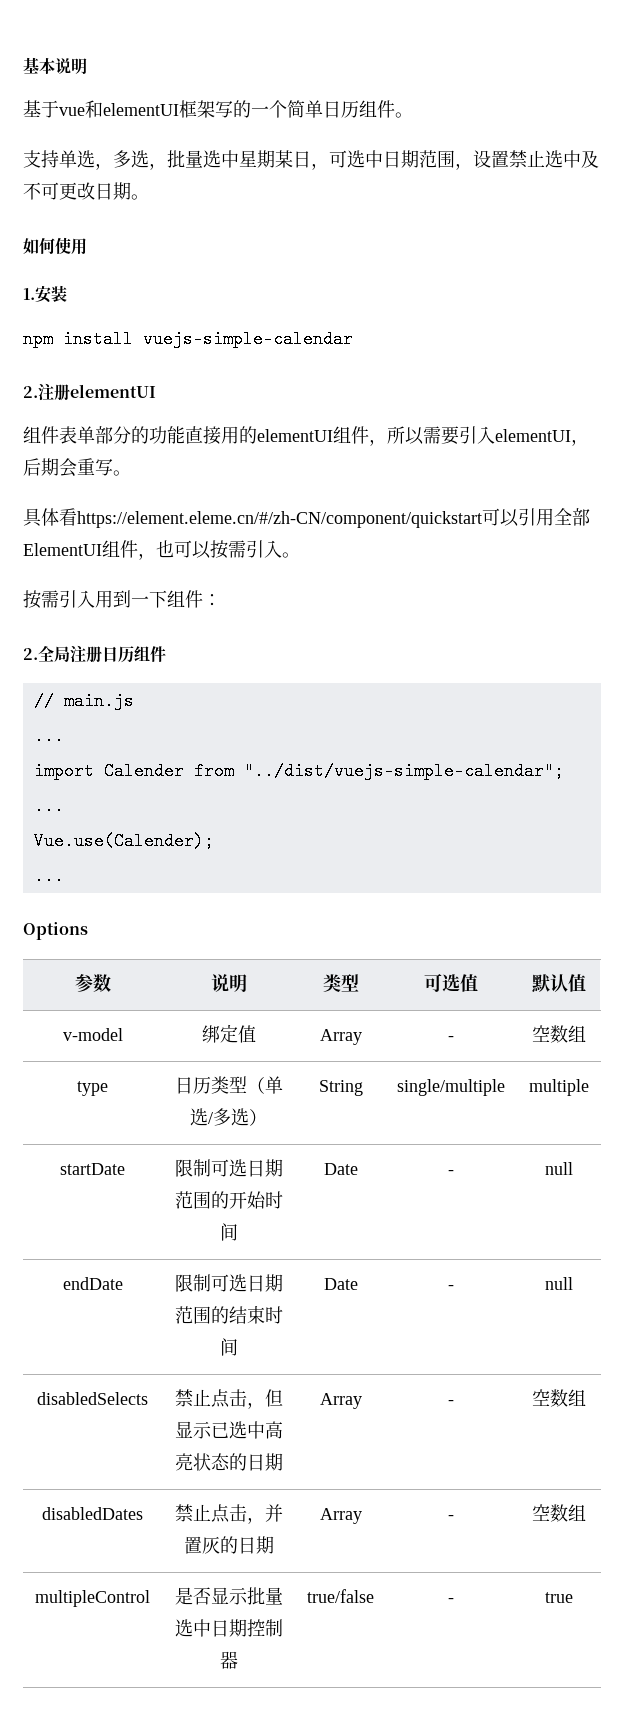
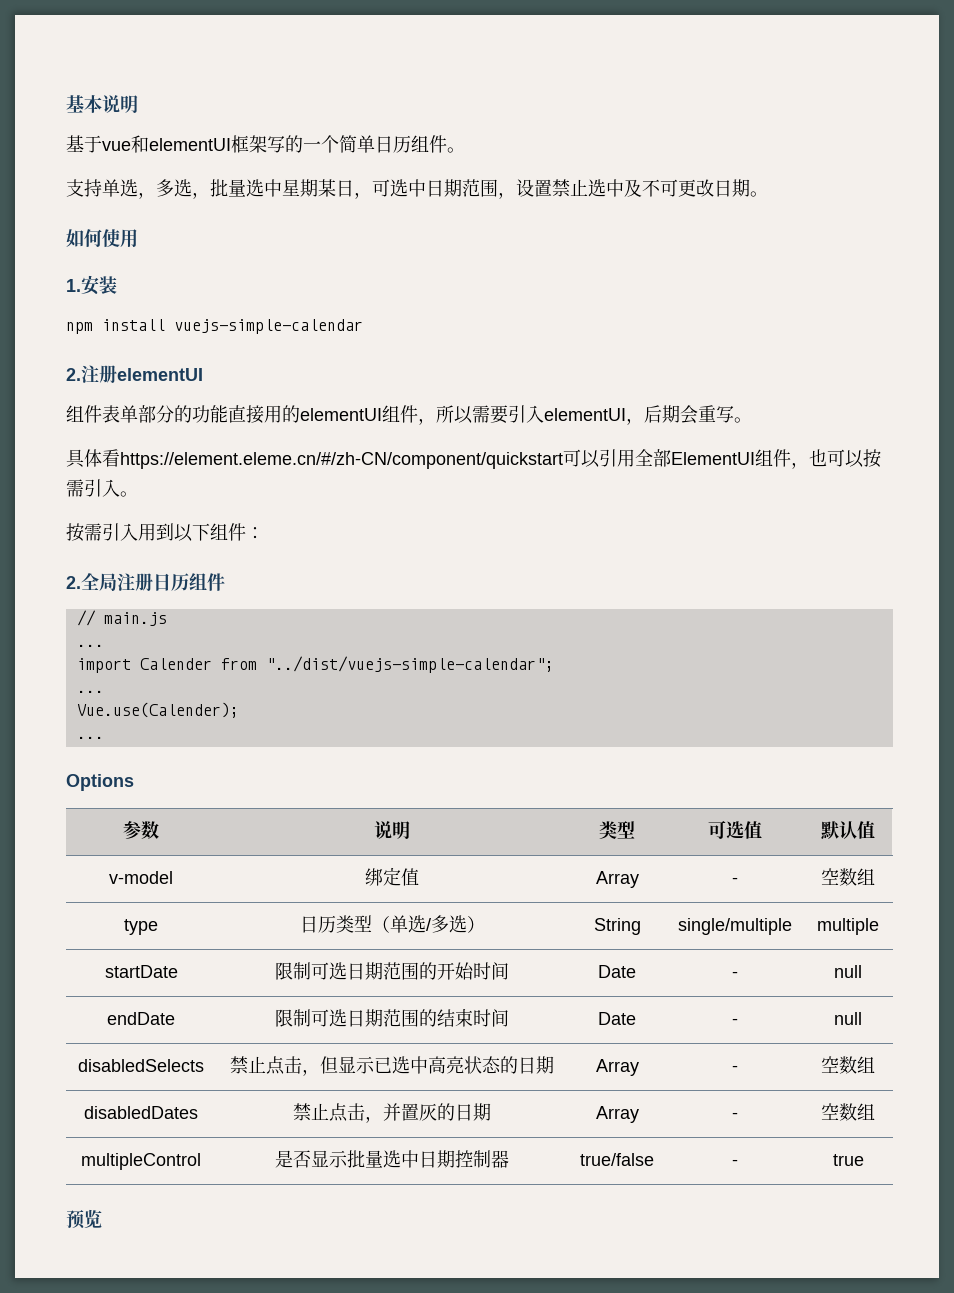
- 按需引入用到一下组件：
+ 按需引入用到以下组件：
+ 预览

